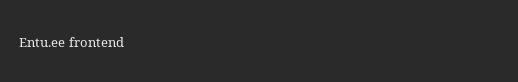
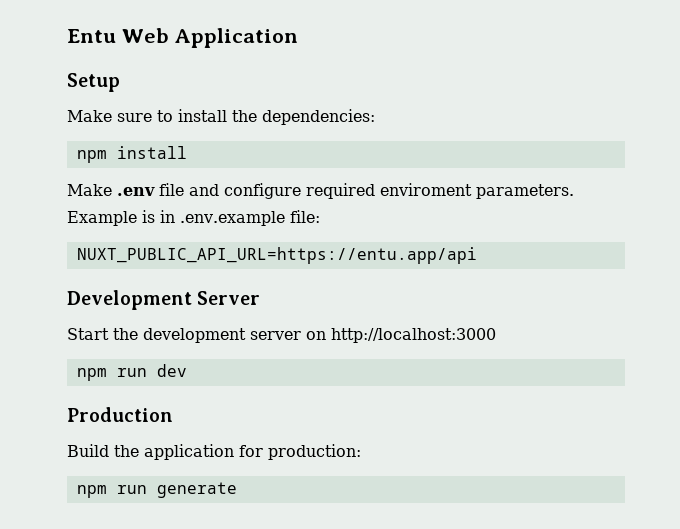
- Entu.ee frontend
+ Entu Web Application
+ Setup
+ Make sure to install the dependencies:
+ npm install
+ Make .env file and configure required enviroment parameters. Example is in .env.example file:
+ NUXT_PUBLIC_API_URL=https://entu.app/api
+ Development Server
+ Start the development server on http://localhost:3000
+ npm run dev
+ Production
+ Build the application for production:
+ npm run generate

